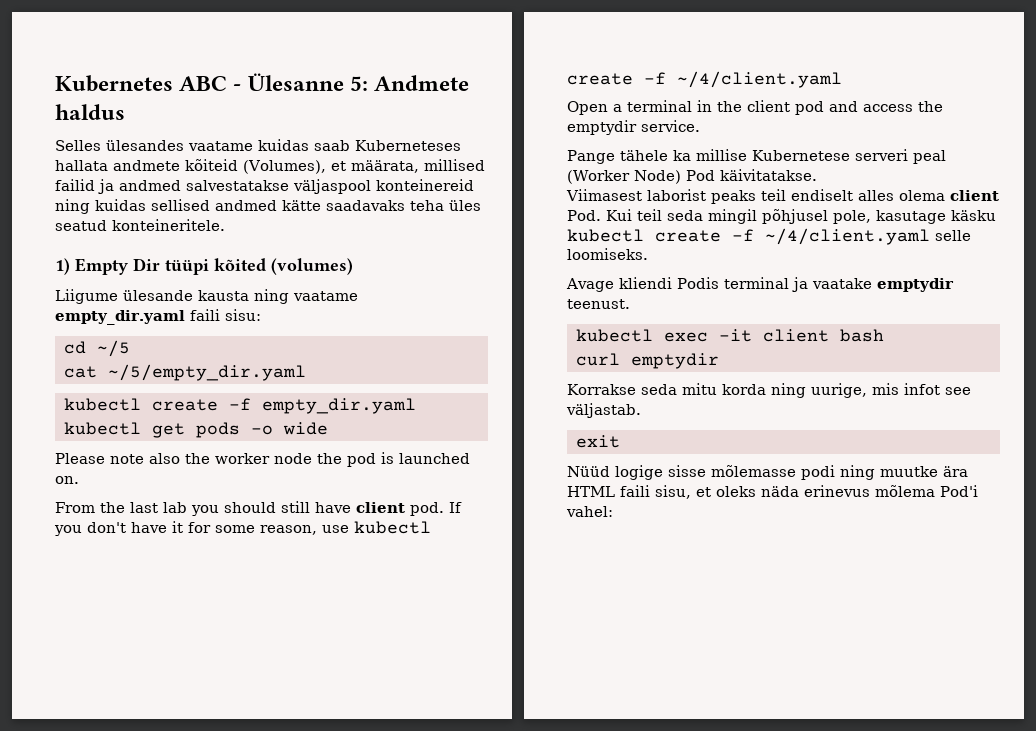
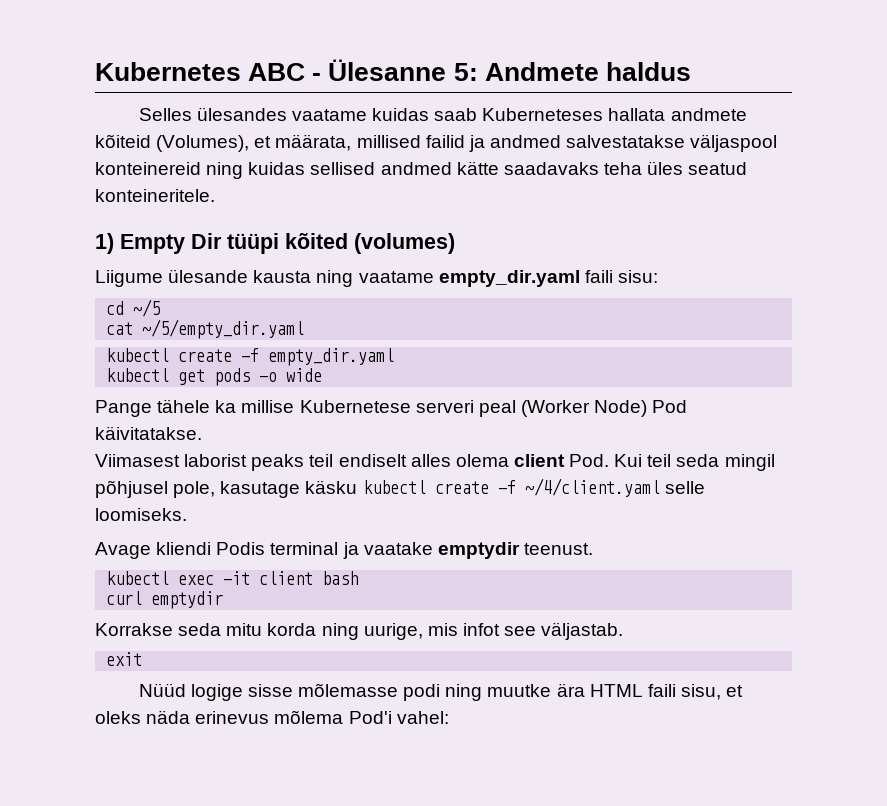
- Please note also the worker node the pod is launched on.
- From the last lab you should still have client pod. If you don't have it for some reason, use kubectl create -f ~/4/client.yaml
- Open a terminal in the client pod and access the emptydir service.

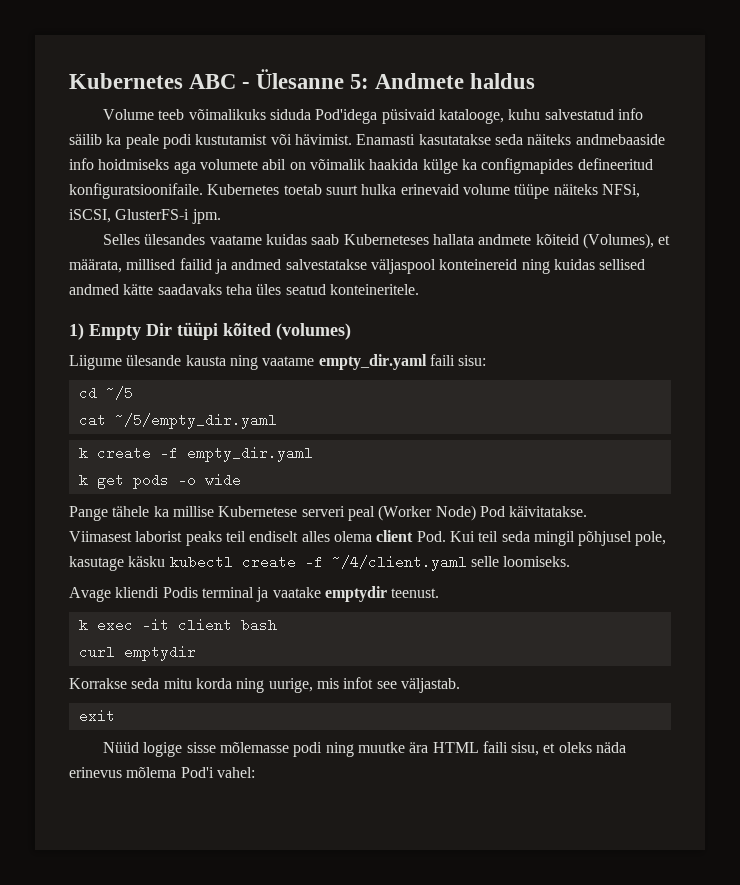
+ Volume teeb võimalikuks siduda Pod'idega püsivaid katalooge, kuhu salvestatud info säilib ka peale podi kustutamist või hävimist. Enamasti kasutatakse seda näiteks andmebaaside info hoidmiseks aga volumete abil on võimalik haakida külge ka configmapides defineeritud konfiguratsioonifaile. Kubernetes toetab suurt hulka erinevaid volume tüüpe näiteks NFSi, iSCSI, GlusterFS-i jpm.
- kubectl create -f empty_dir.yaml
+ k create -f empty_dir.yaml
- kubectl get pods -o wide
+ k get pods -o wide
- kubectl exec -it client bash
+ k exec -it client bash

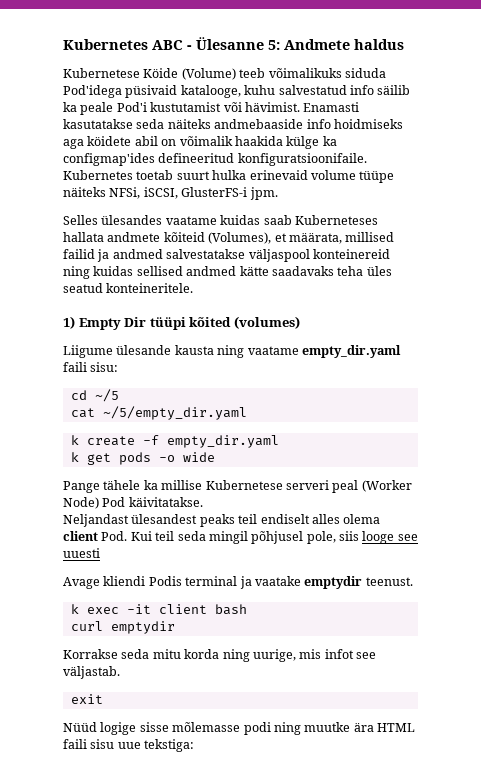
- Volume teeb võimalikuks siduda Pod'idega püsivaid katalooge, kuhu salvestatud info säilib ka peale podi kustutamist või hävimist.
+ Kubernetese Köide (Volume) teeb võimalikuks siduda Pod'idega püsivaid katalooge, kuhu salvestatud info säilib ka peale Pod'i kustutamist või hävimist.
- Enamasti kasutatakse seda näiteks andmebaaside info hoidmiseks aga volumete abil on võimalik haakida külge ka configmapides defineeritud konfiguratsioonifaile.
+ Enamasti kasutatakse seda näiteks andmebaaside info hoidmiseks aga köidete abil on võimalik haakida külge ka configmap'ides defineeritud konfiguratsioonifaile.
- Viimasest laborist peaks teil endiselt alles olema client Pod. Kui teil seda mingil põhjusel pole, kasutage käsku kubectl create -f ~/4/client.yaml selle loomiseks.
+ Neljandast ülesandest peaks teil endiselt alles olema client Pod. Kui teil seda mingil põhjusel pole, siis looge see uuesti
- Nüüd logige sisse mõlemasse podi ning muutke ära HTML faili sisu, et oleks näda erinevus mõlema Pod'i vahel:
+ Nüüd logige sisse mõlemasse podi ning muutke ära HTML faili sisu uue tekstiga:

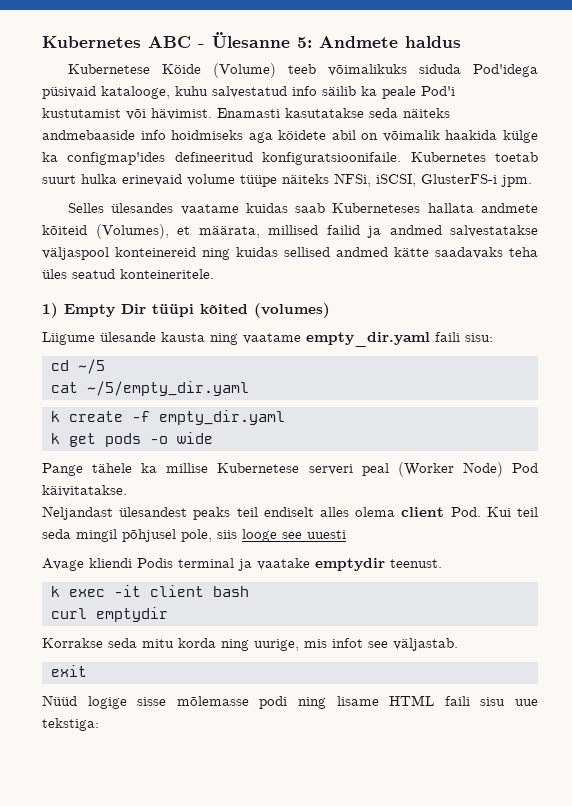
- Nüüd logige sisse mõlemasse podi ning muutke ära HTML faili sisu uue tekstiga:
+ Nüüd logige sisse mõlemasse podi ning lisame HTML faili sisu uue tekstiga:

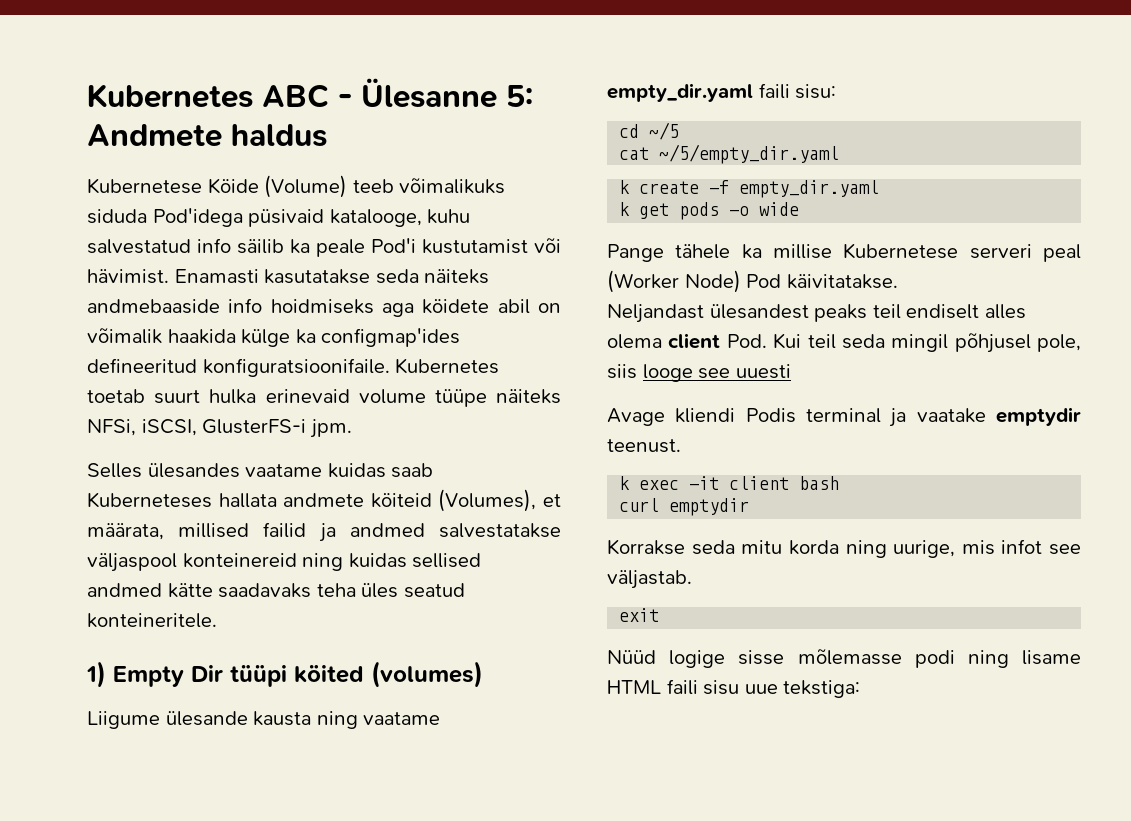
- Selles ülesandes vaatame kuidas saab Kuberneteses hallata andmete kõiteid (Volumes), et määrata, millised failid ja andmed salvestatakse väljaspool konteinereid ning kuidas sellised andmed kätte saadavaks teha üles seatud konteineritele.
+ Selles ülesandes vaatame kuidas saab Kuberneteses hallata andmete köiteid (Volumes), et määrata, millised failid ja andmed salvestatakse väljaspool konteinereid ning kuidas sellised andmed kätte saadavaks teha üles seatud konteineritele.
- 1) Empty Dir tüüpi kõited (volumes)
+ 1) Empty Dir tüüpi köited (volumes)

